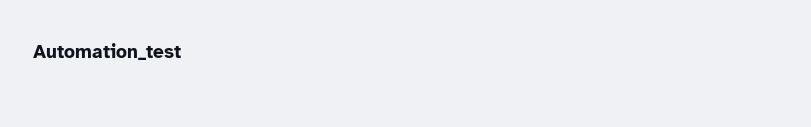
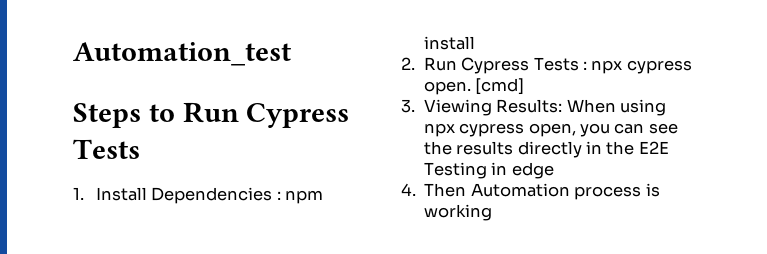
+ Steps to Run Cypress Tests
+ 1. Install Dependencies : npm install
+ 2. Run Cypress Tests : npx cypress open. [cmd]
+ 3. Viewing Results: When using npx cypress open, you can see the results directly in the E2E Testing in edge
+ 4. Then Automation process is working

